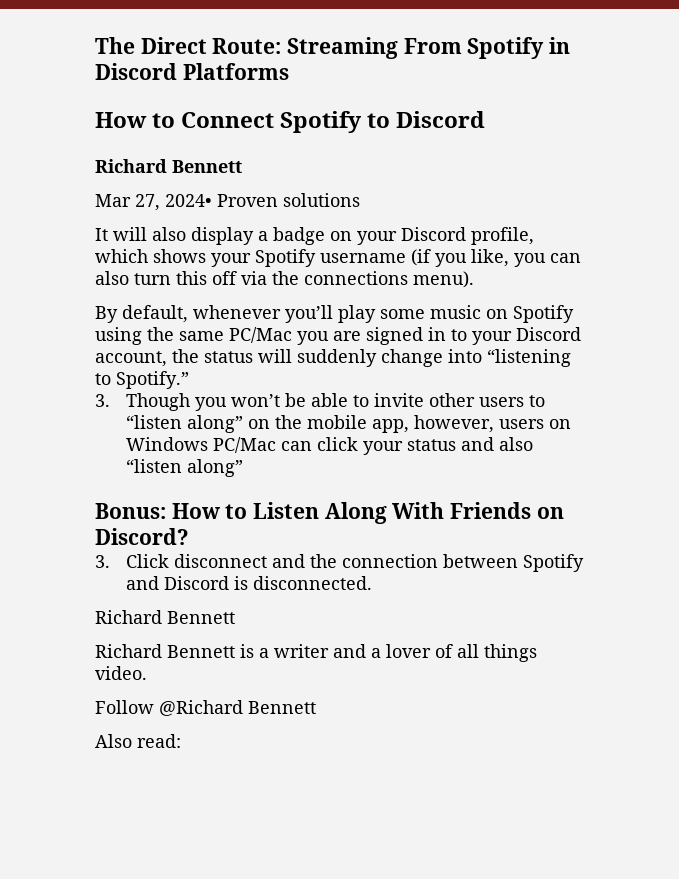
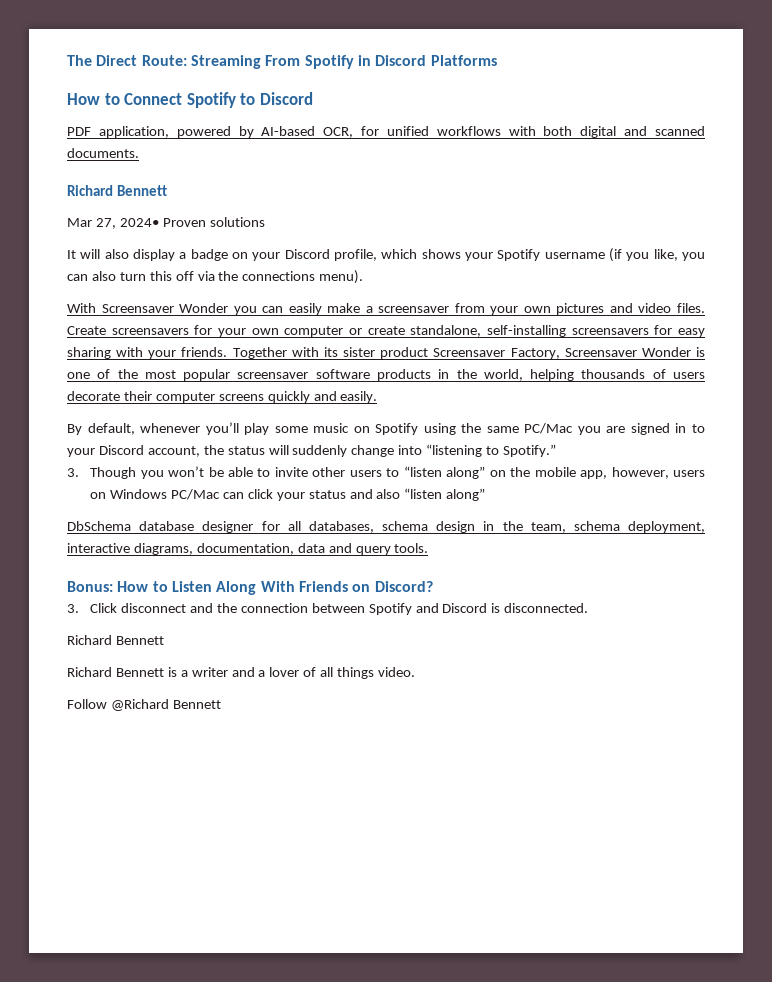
+ PDF application, powered by AI-based OCR, for unified workflows with both digital and scanned documents.
+ With Screensaver Wonder you can easily make a screensaver from your own pictures and video files. Create screensavers for your own computer or create standalone, self-installing screensavers for easy sharing with your friends. Together with its sister product Screensaver Factory, Screensaver Wonder is one of the most popular screensaver software products in the world, helping thousands of users decorate their computer screens quickly and easily.
+ DbSchema database designer for all databases, schema design in the team, schema deployment, interactive diagrams, documentation, data and query tools.
- Also read:

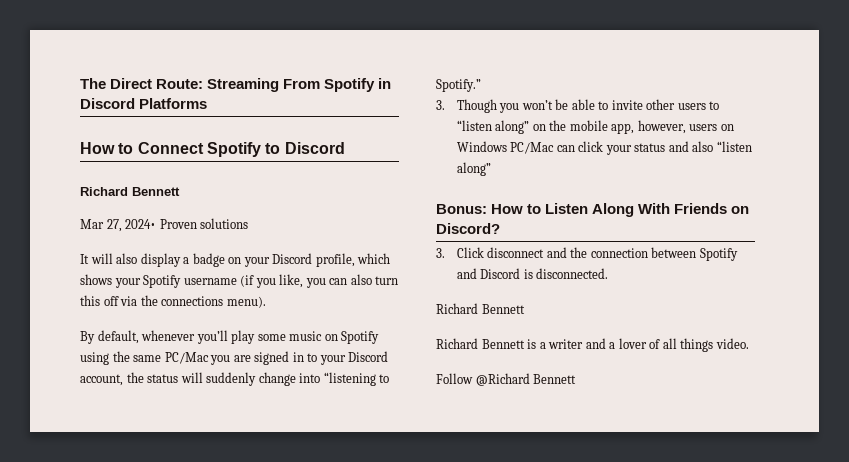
- PDF application, powered by AI-based OCR, for unified workflows with both digital and scanned documents.
- With Screensaver Wonder you can easily make a screensaver from your own pictures and video files. Create screensavers for your own computer or create standalone, self-installing screensavers for easy sharing with your friends. Together with its sister product Screensaver Factory, Screensaver Wonder is one of the most popular screensaver software products in the world, helping thousands of users decorate their computer screens quickly and easily.
- DbSchema database designer for all databases, schema design in the team, schema deployment, interactive diagrams, documentation, data and query tools.

